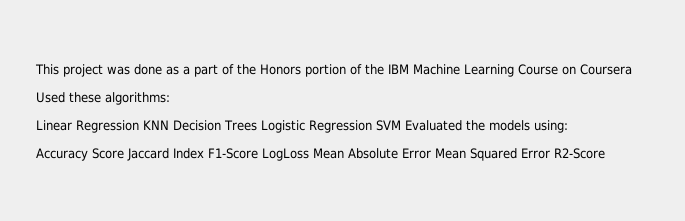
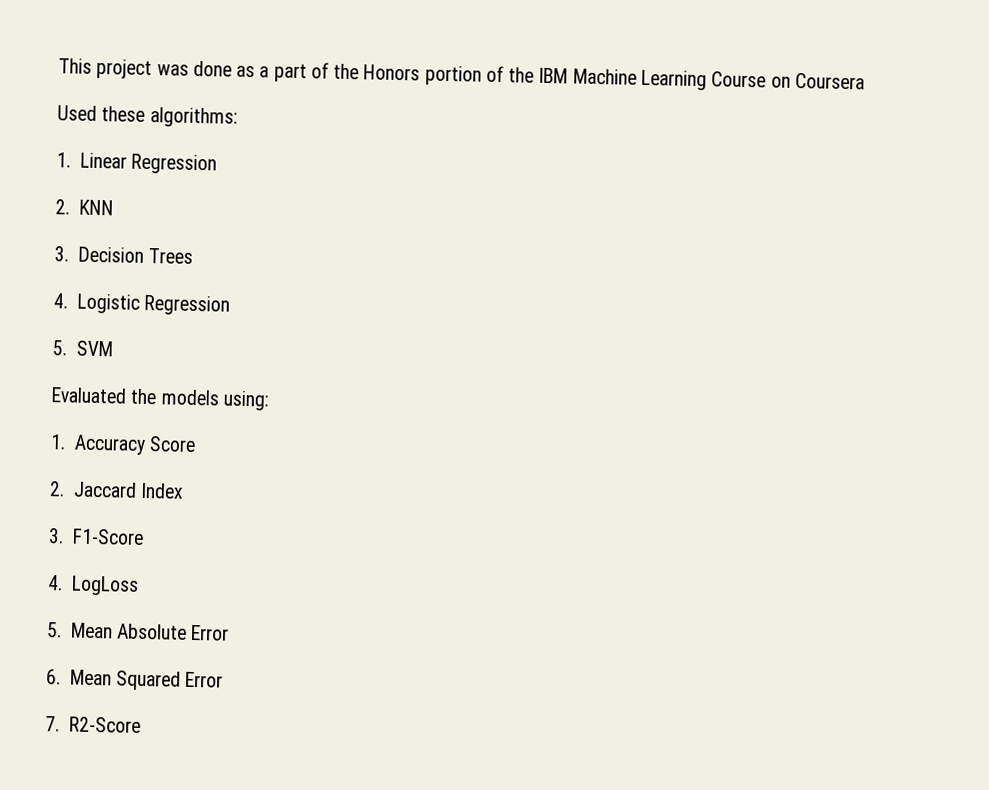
- Linear Regression KNN Decision Trees Logistic Regression SVM Evaluated the models using:
+ 1. Linear Regression
+ 2. KNN
+ 3. Decision Trees
+ 4. Logistic Regression
+ 5. SVM
+ Evaluated the models using:
- Accuracy Score Jaccard Index F1-Score LogLoss Mean Absolute Error Mean Squared Error R2-Score
+ 1. Accuracy Score
+ 2. Jaccard Index
+ 3. F1-Score
+ 4. LogLoss
+ 5. Mean Absolute Error
+ 6. Mean Squared Error
+ 7. R2-Score

